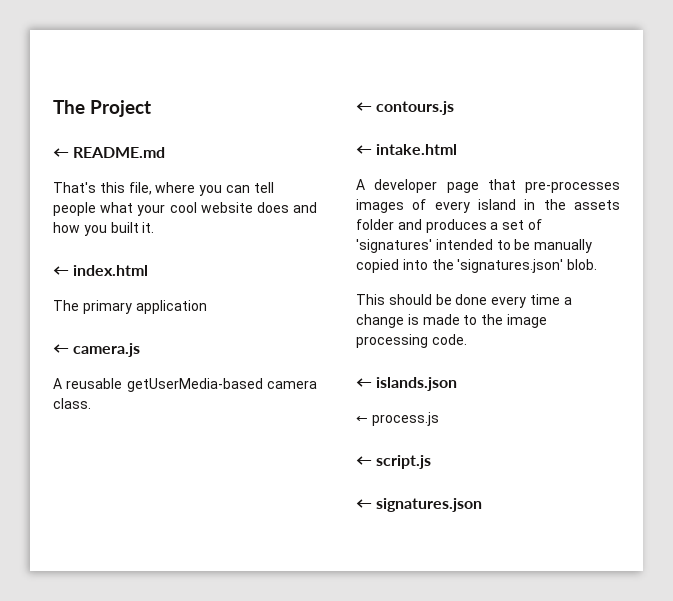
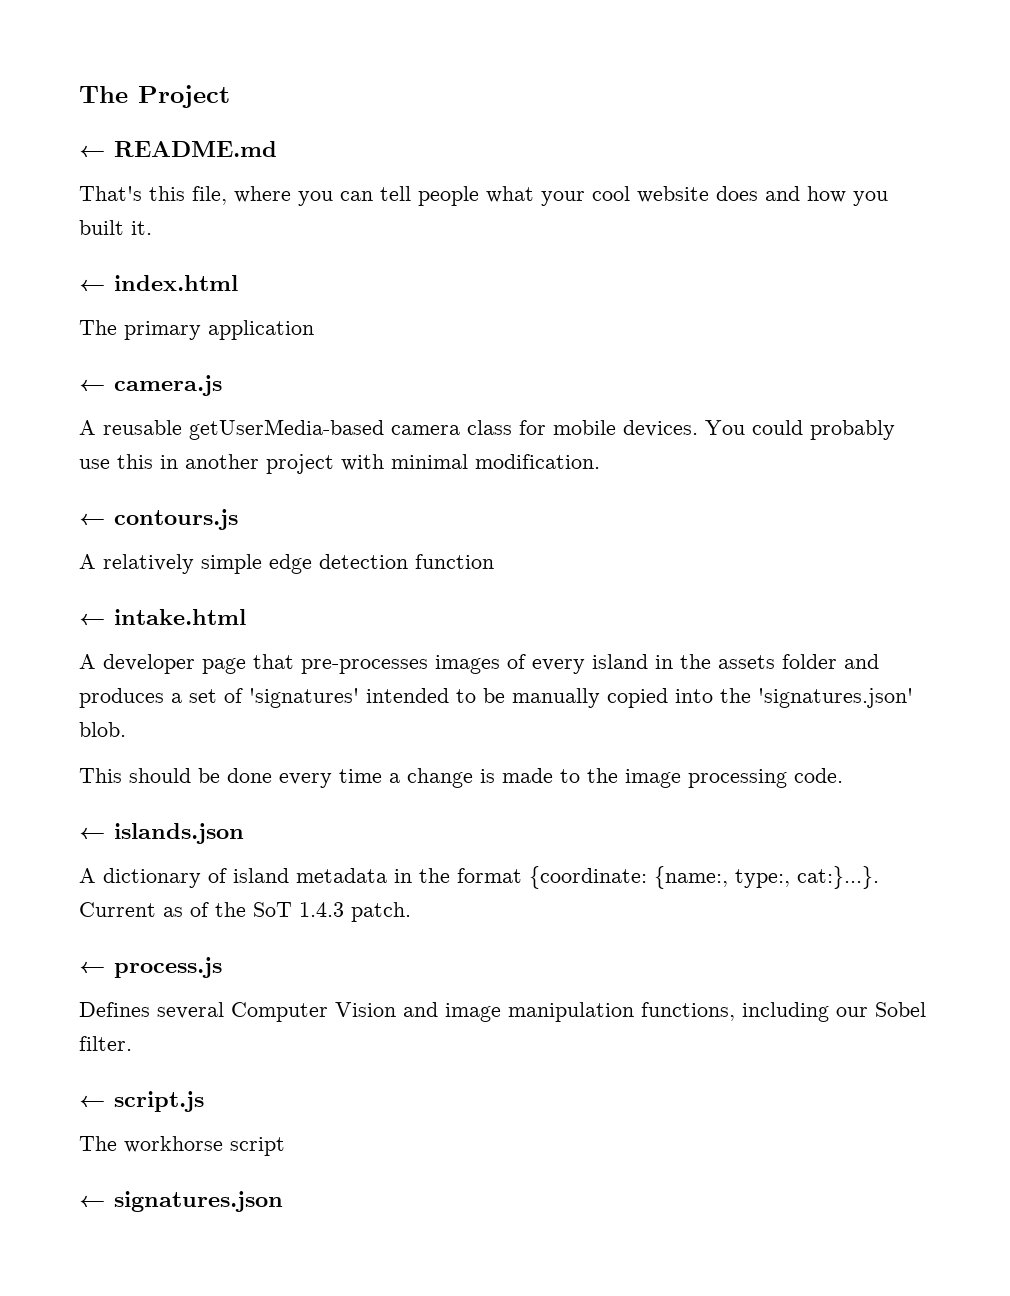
- A reusable getUserMedia-based camera class.
+ A reusable getUserMedia-based camera class for mobile devices. You could probably use this in another project with minimal modification.
  ← contours.js
+ A relatively simple edge detection function
+ A dictionary of island metadata in the format {coordinate: {name:, type:, cat:}...}. Current as of the SoT 1.4.3 patch.
  ← process.js
+ Defines several Computer Vision and image manipulation functions, including our Sobel filter.
+ The workhorse script

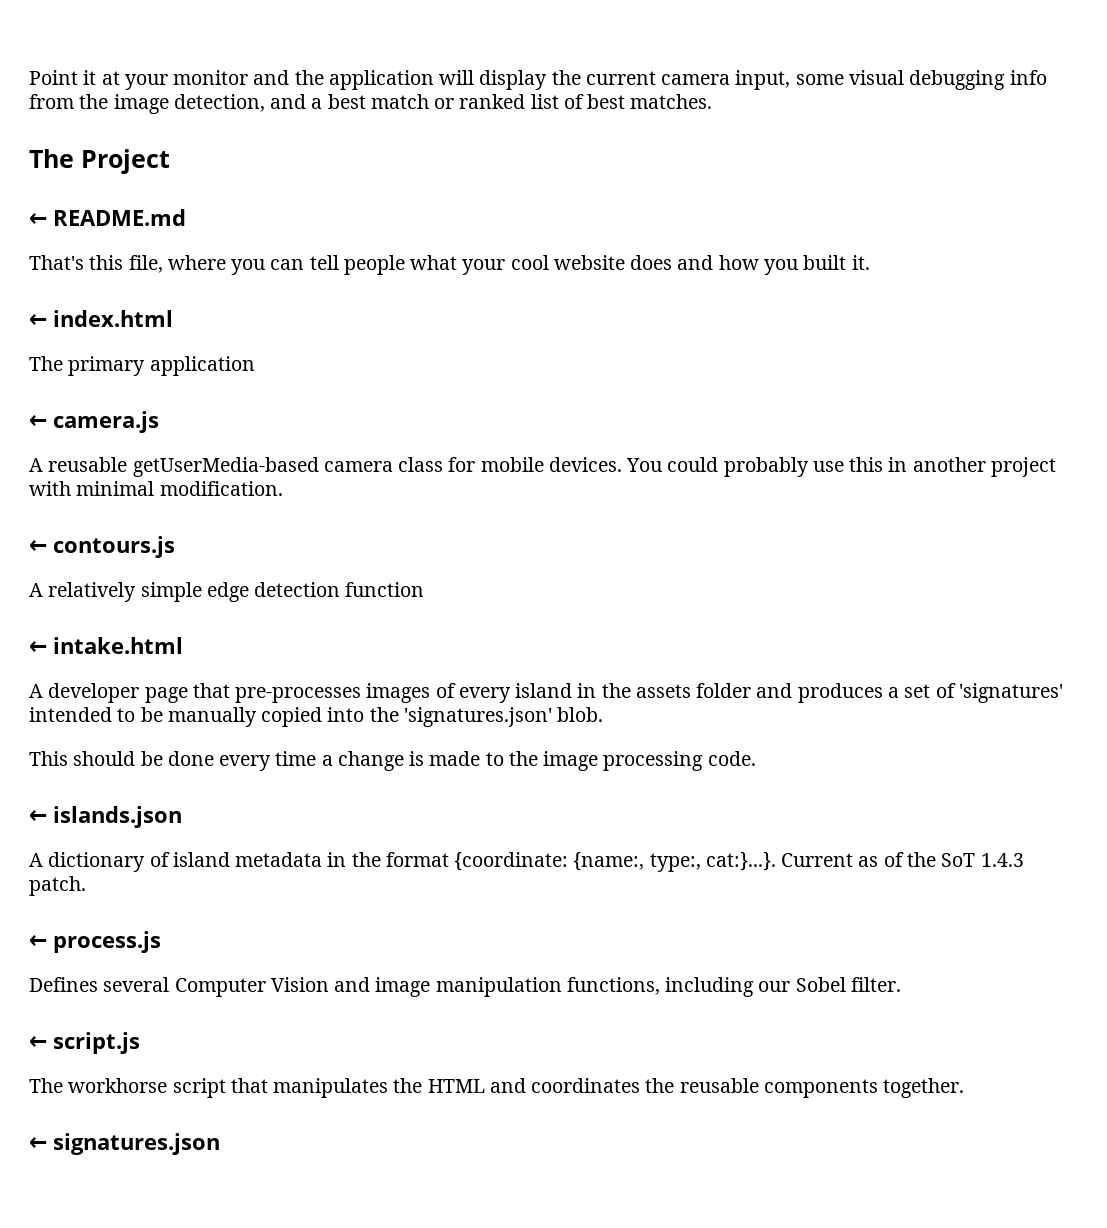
+ Point it at your monitor and the application will display the current camera input, some visual debugging info from the image detection, and a best match or ranked list of best matches.
- The workhorse script
+ The workhorse script that manipulates the HTML and coordinates the reusable components together.

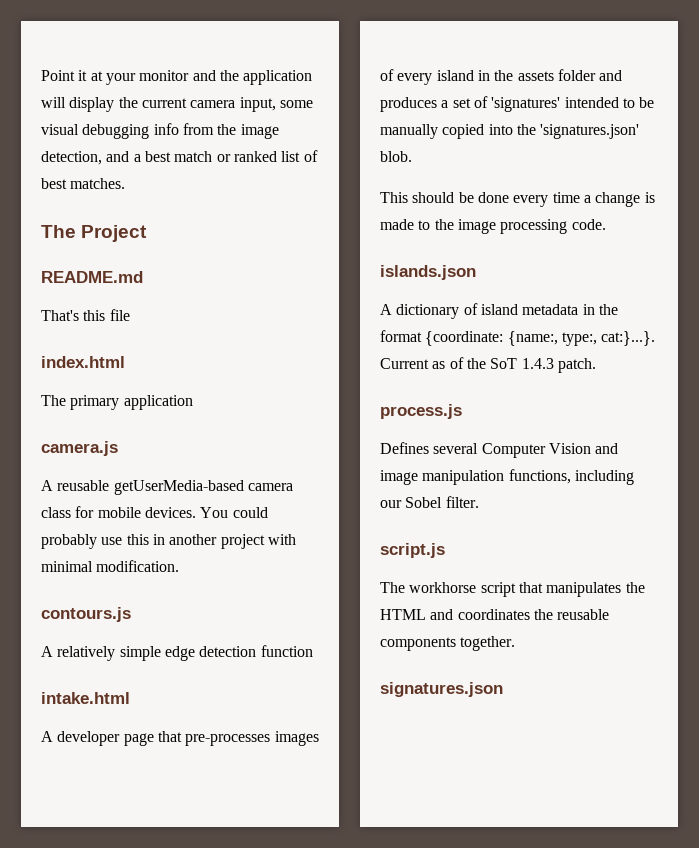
- ← README.md
+ README.md
- That's this file, where you can tell people what your cool website does and how you built it.
- ← index.html
+ That's this file
+ index.html
- ← camera.js
+ camera.js
- ← contours.js
+ contours.js
- ← intake.html
+ intake.html
- ← islands.json
+ islands.json
- ← process.js
+ process.js
- ← script.js
+ script.js
- ← signatures.json
+ signatures.json

